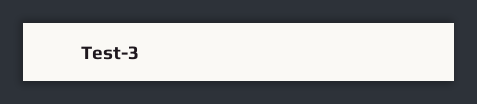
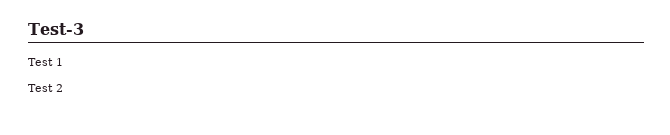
+ Test 1
+ Test 2

